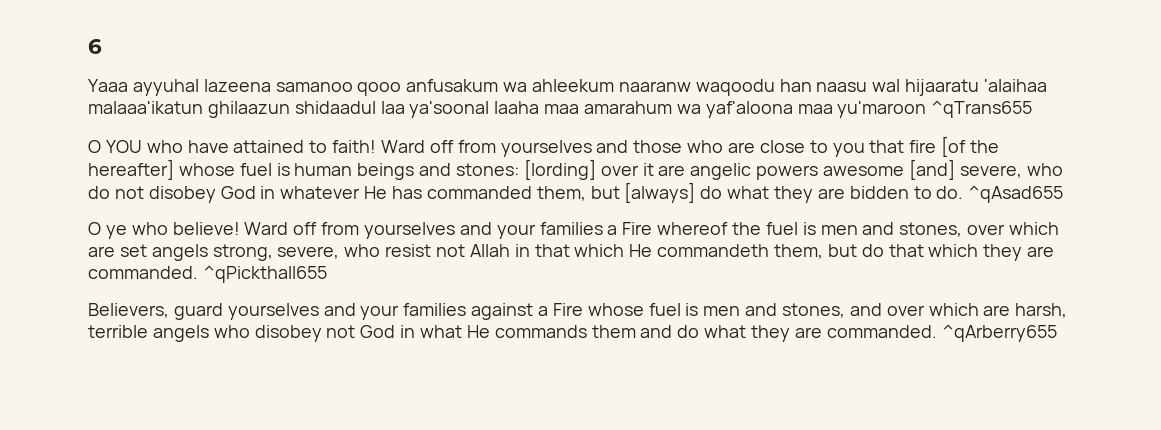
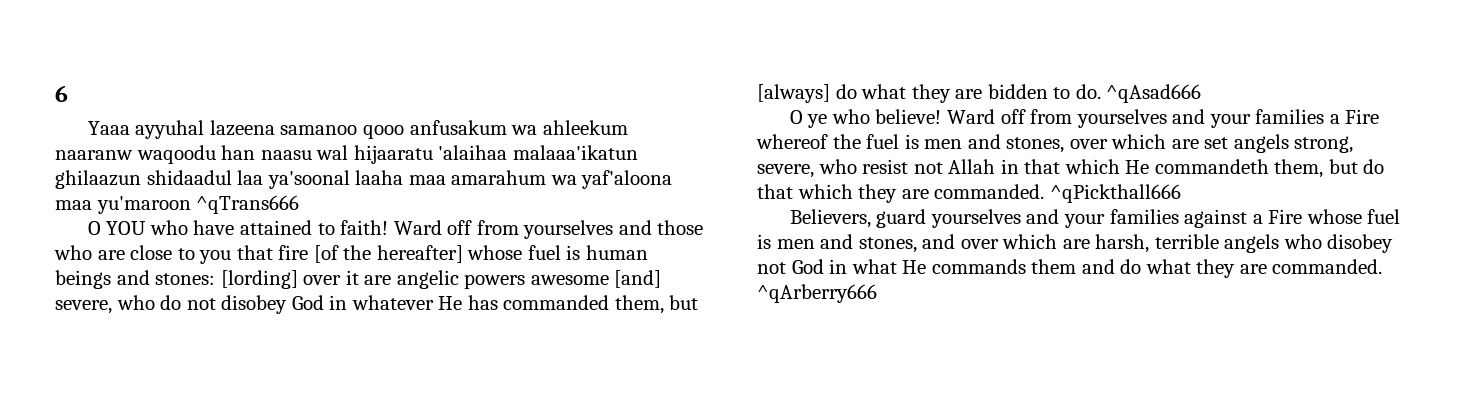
- Yaaa ayyuhal lazeena samanoo qooo anfusakum wa ahleekum naaranw waqoodu han naasu wal hijaaratu 'alaihaa malaaa'ikatun ghilaazun shidaadul laa ya'soonal laaha maa amarahum wa yaf'aloona maa yu'maroon ^qTrans655
+ Yaaa ayyuhal lazeena samanoo qooo anfusakum wa ahleekum naaranw waqoodu han naasu wal hijaaratu 'alaihaa malaaa'ikatun ghilaazun shidaadul laa ya'soonal laaha maa amarahum wa yaf'aloona maa yu'maroon ^qTrans666
- ^qAsad655
+ ^qAsad666
- ^qPickthall655
+ ^qPickthall666
- ^qArberry655
+ ^qArberry666

